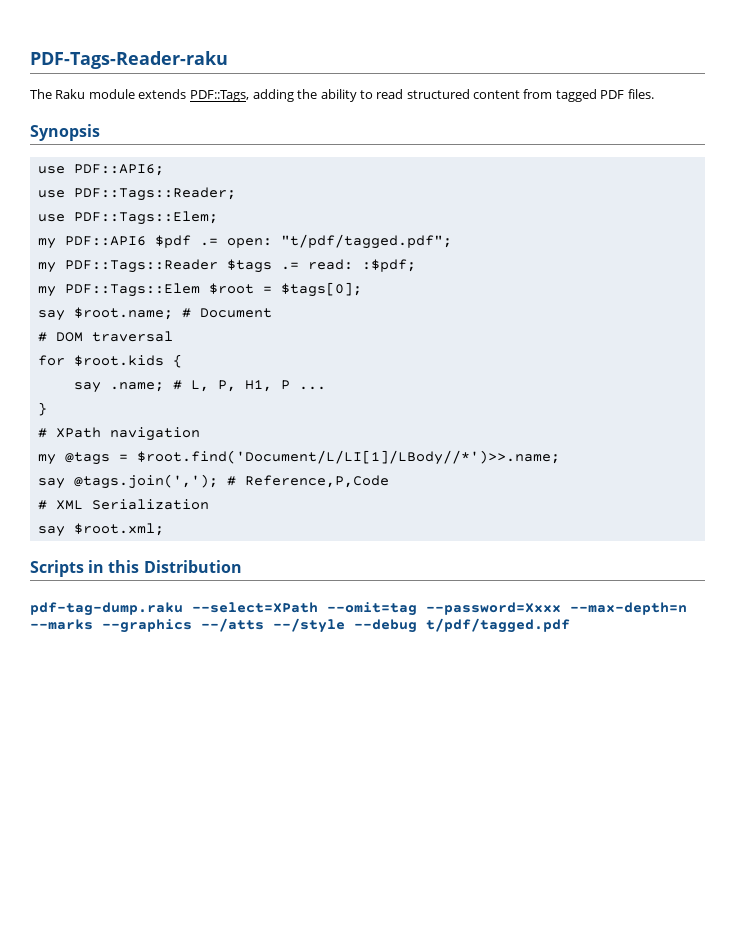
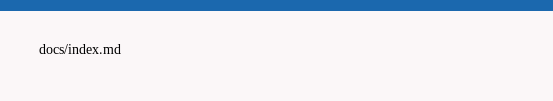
- PDF-Tags-Reader-raku
- The Raku module extends PDF::Tags, adding the ability to read structured content from tagged PDF files.
- Synopsis
- use PDF::API6;
- use PDF::Tags::Reader;
- use PDF::Tags::Elem;
- my PDF::API6 $pdf .= open: "t/pdf/tagged.pdf";
- my PDF::Tags::Reader $tags .= read: :$pdf;
- my PDF::Tags::Elem $root = $tags[0];
- say $root.name; # Document
- # DOM traversal
- for $root.kids {
- say .name; # L, P, H1, P ...
- }
- # XPath navigation
- my @tags = $root.find('Document/L/LI[1]/LBody//*')>>.name;
- say @tags.join(','); # Reference,P,Code
- # XML Serialization
- say $root.xml;
- Scripts in this Distribution
- pdf-tag-dump.raku --select=XPath --omit=tag --password=Xxxx --max-depth=n --marks --graphics --/atts --/style --debug t/pdf/tagged.pdf
+ docs/index.md

